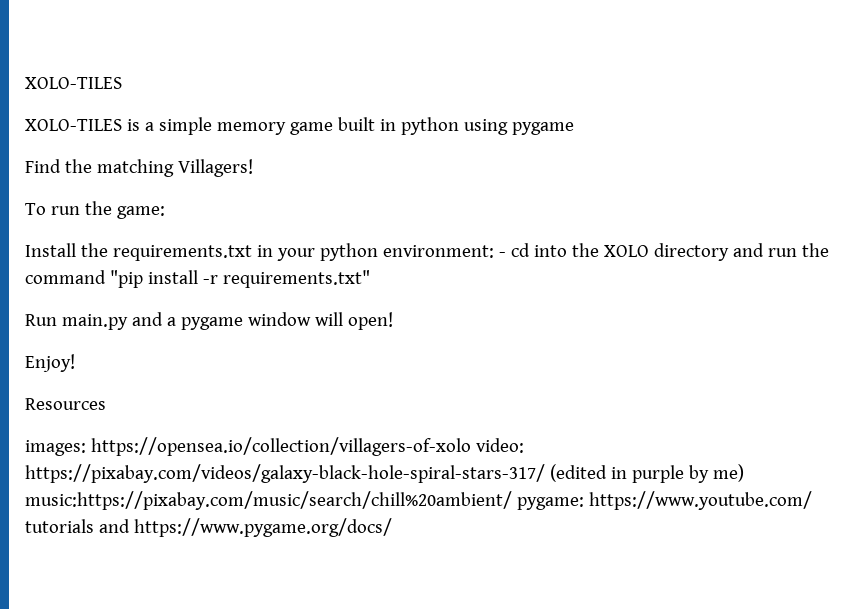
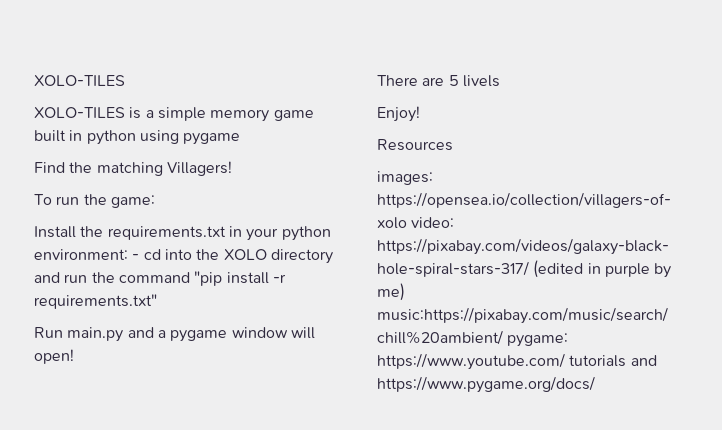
+ There are 5 livels

